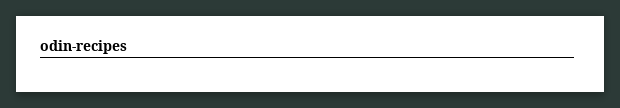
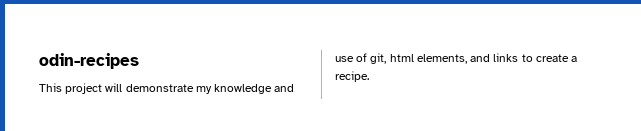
+ This project will demonstrate my knowledge and use of git, html elements, and links to create a recipe.

